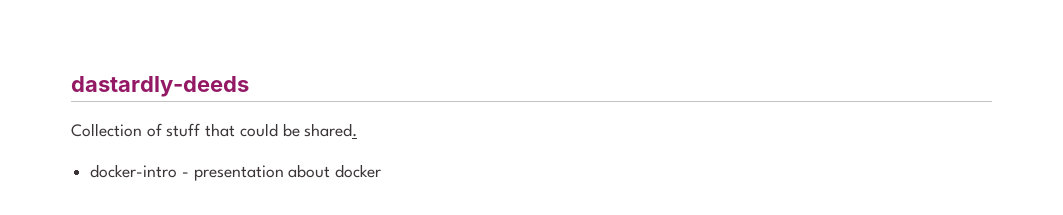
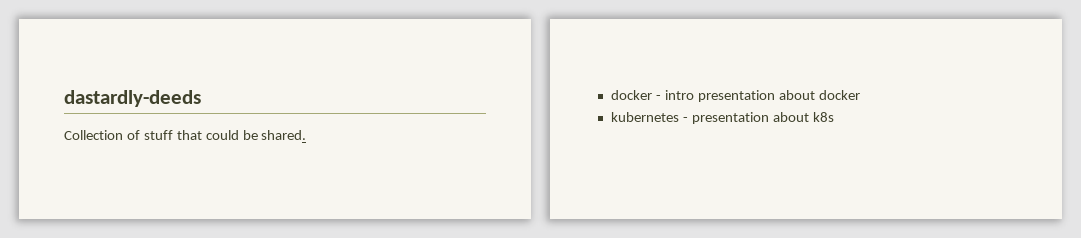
- docker-intro - presentation about docker
+ docker - intro presentation about docker
+ kubernetes - presentation about k8s

